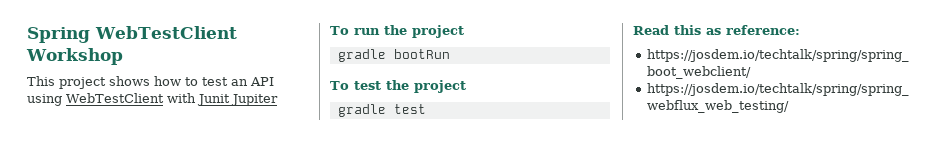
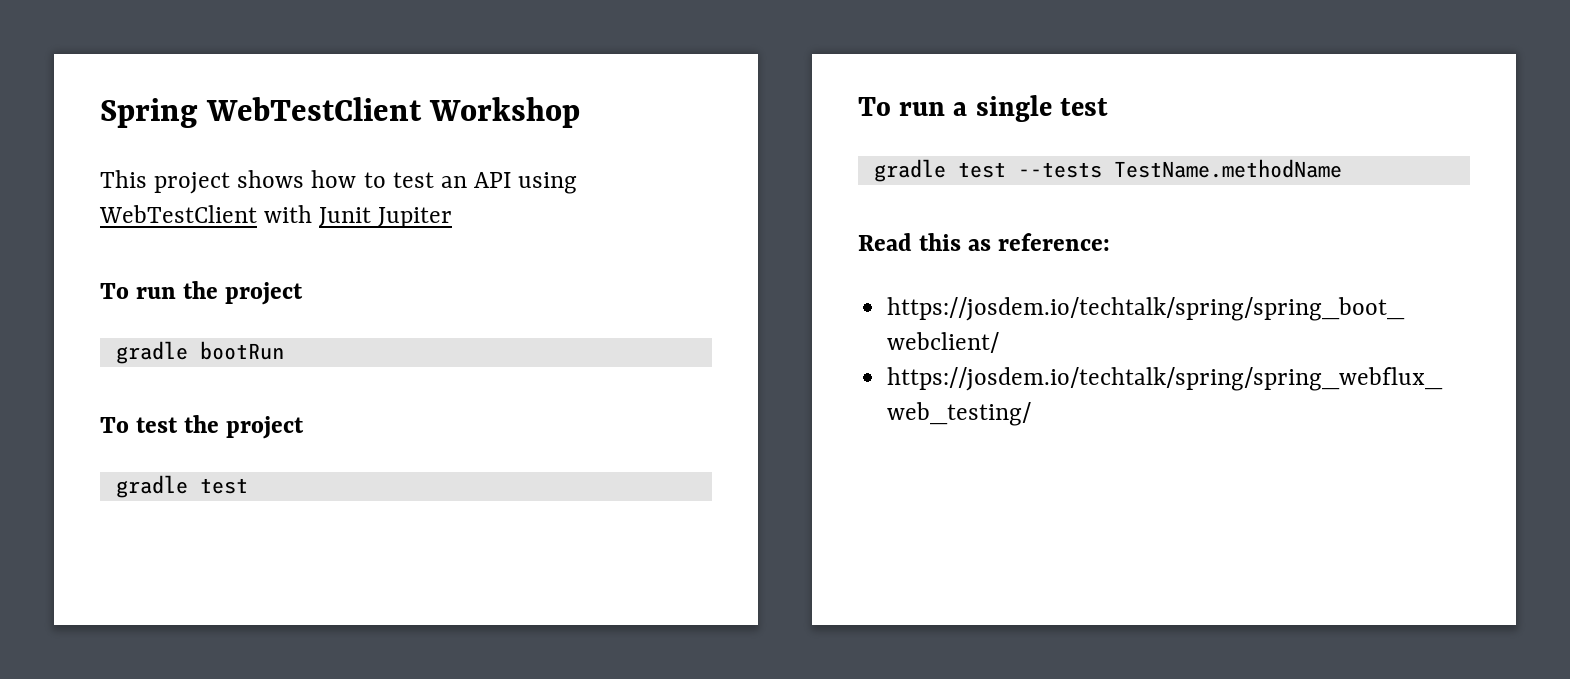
+ To run a single test
+ gradle test --tests TestName.methodName

